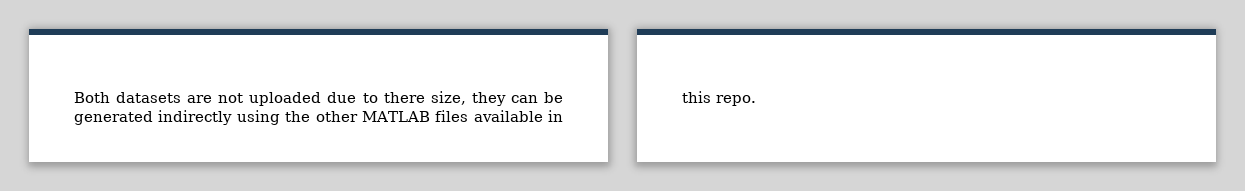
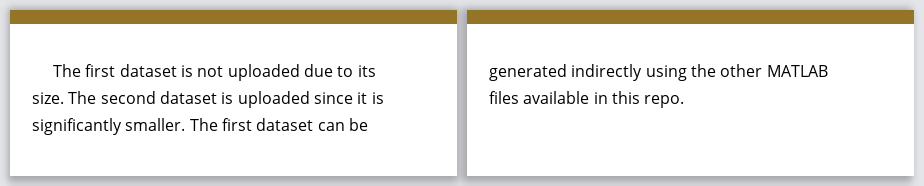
- Both datasets are not uploaded due to there size, they can be generated indirectly using the other MATLAB files available in this repo.
+ The first dataset is not uploaded due to its size. The second dataset is uploaded since it is significantly smaller. The first dataset can be generated indirectly using the other MATLAB files available in this repo.

